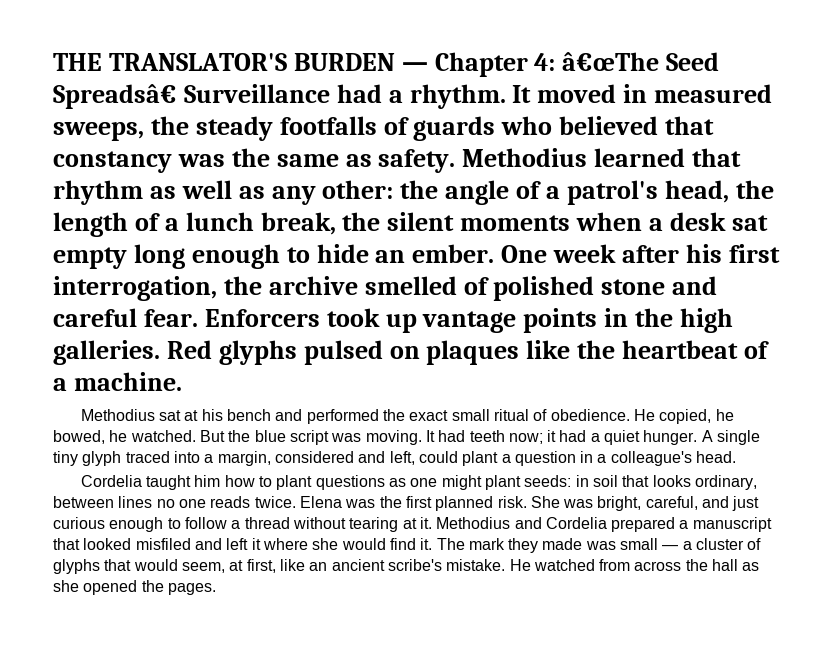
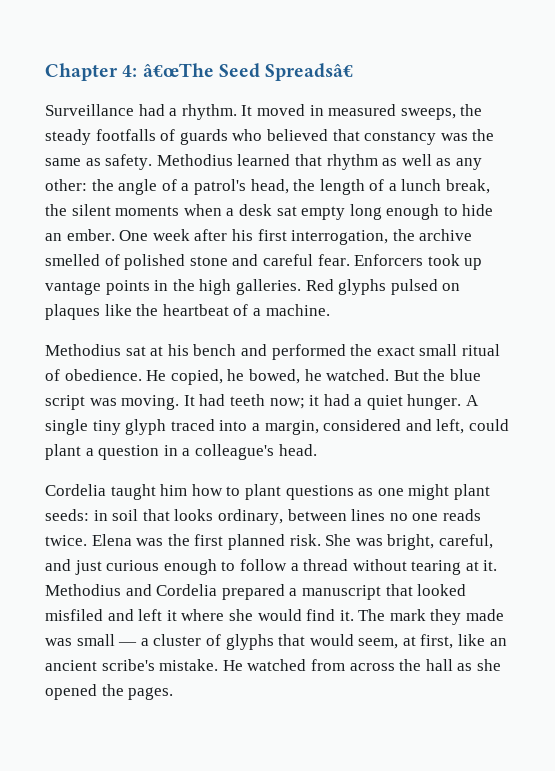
- THE TRANSLATOR'S BURDEN — Chapter 4: â€œThe Seed Spreadsâ€ Surveillance had a rhythm.
+ Chapter 4: â€œThe Seed Spreadsâ€
+ Surveillance had a rhythm.

